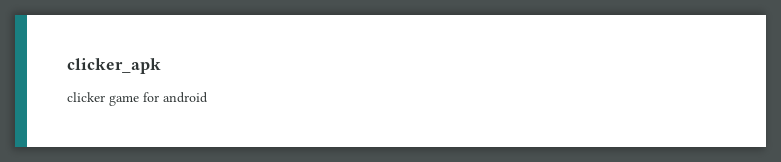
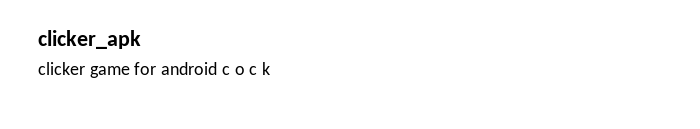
- clicker game for android
+ clicker game for android c o c k

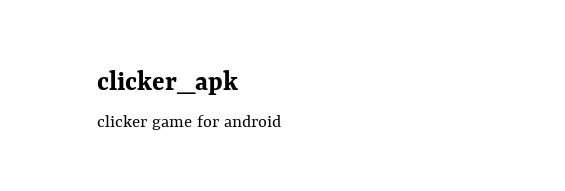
- clicker game for android c o c k
+ clicker game for android

